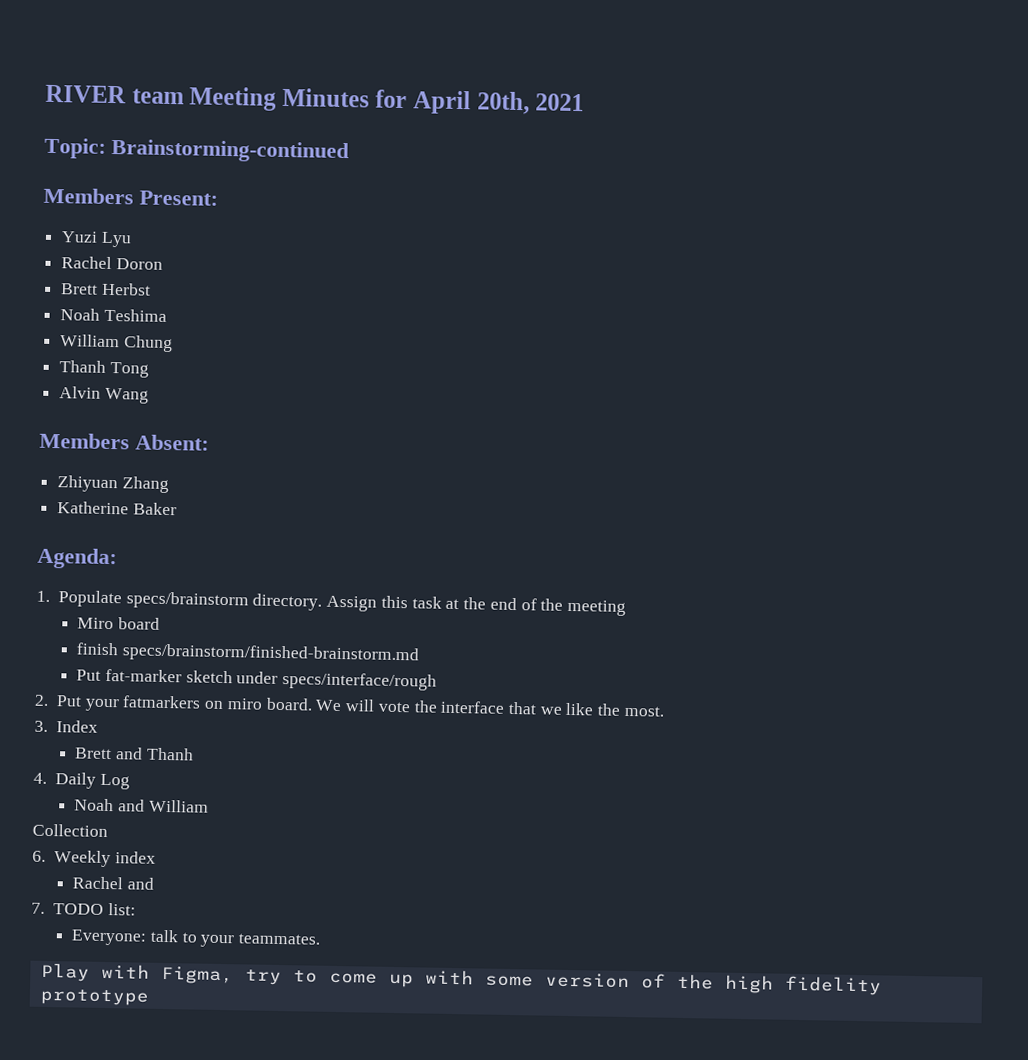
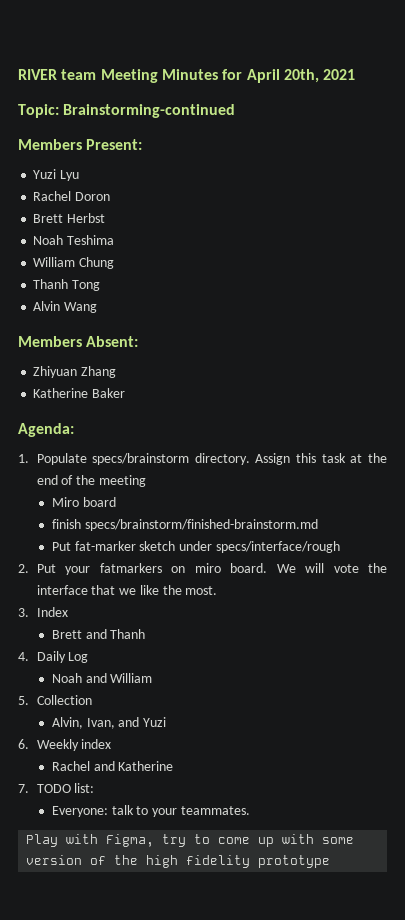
- Collection
+ 5. Collection
+ Alvin, Ivan, and Yuzi
- Rachel and
+ Rachel and Katherine

